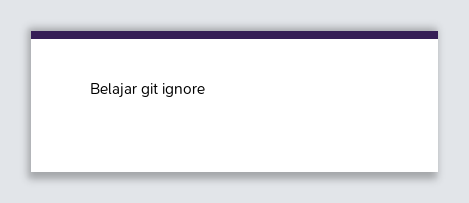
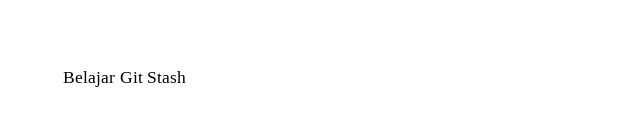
- Belajar git ignore
+ Belajar Git Stash

